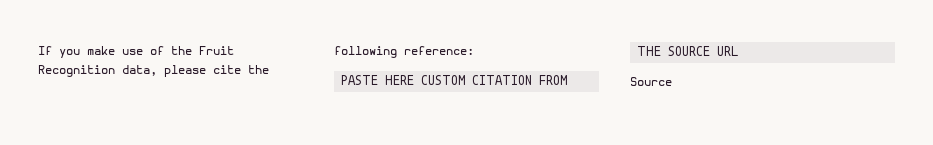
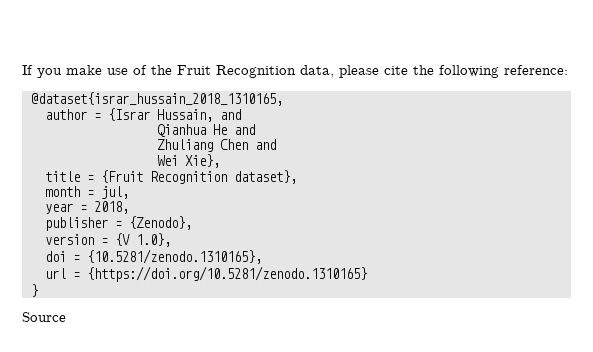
- PASTE HERE CUSTOM CITATION FROM THE SOURCE URL
+ @dataset{israr_hussain_2018_1310165,
+ author = {Israr Hussain, and
+ Qianhua He and
+ Zhuliang Chen and
+ Wei Xie},
+ title = {Fruit Recognition dataset},
+ month = jul,
+ year = 2018,
+ publisher = {Zenodo},
+ version = {V 1.0},
+ doi = {10.5281/zenodo.1310165},
+ url = {https://doi.org/10.5281/zenodo.1310165}
+ }

